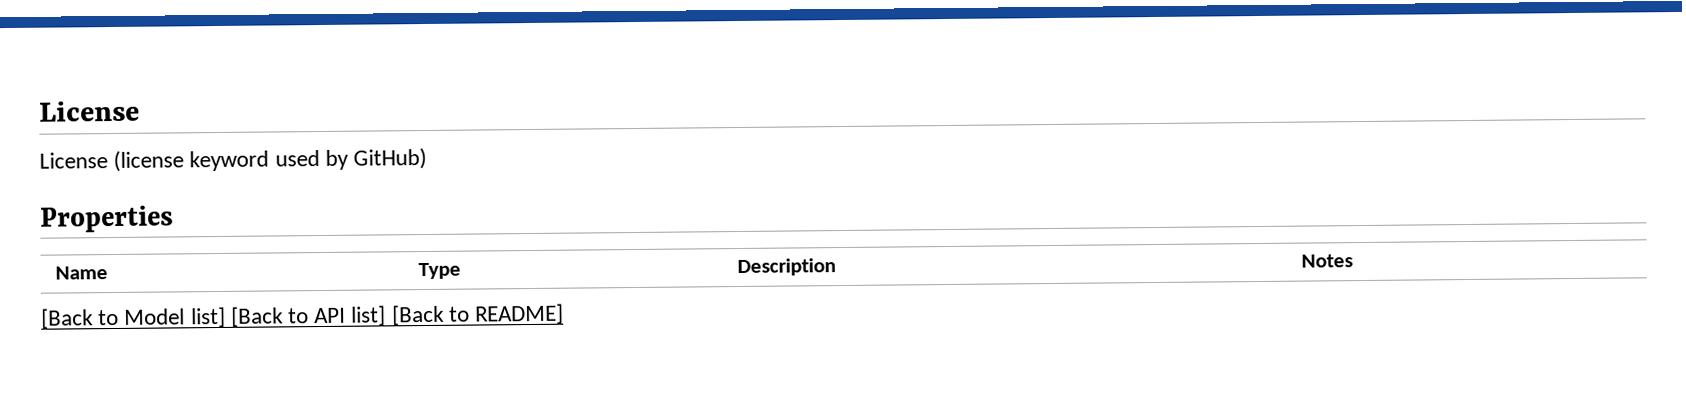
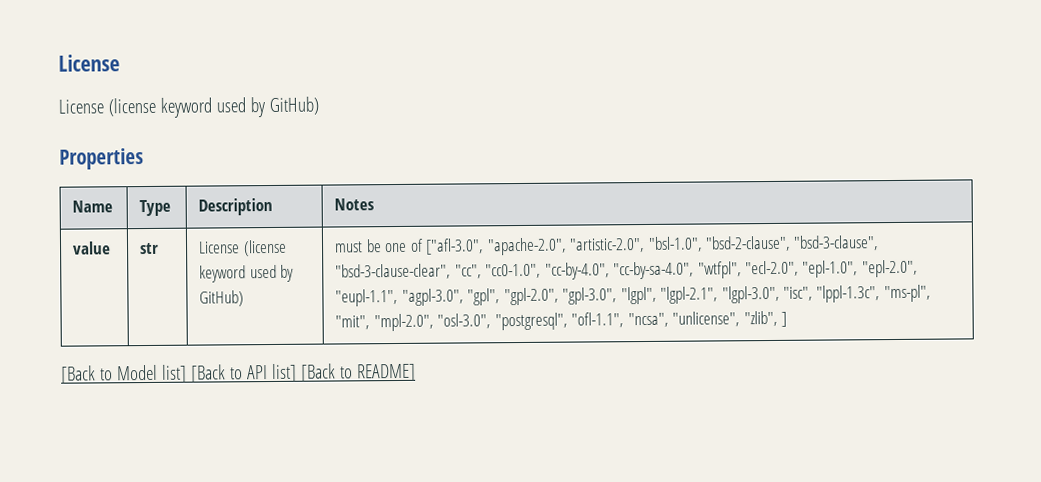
+ value | str | License (license keyword used by GitHub) | must be one of ["afl-3.0", "apache-2.0", "artistic-2.0", "bsl-1.0", "bsd-2-clause", "bsd-3-clause", "bsd-3-clause-clear", "cc", "cc0-1.0", "cc-by-4.0", "cc-by-sa-4.0", "wtfpl", "ecl-2.0", "epl-1.0", "epl-2.0", "eupl-1.1", "agpl-3.0", "gpl", "gpl-2.0", "gpl-3.0", "lgpl", "lgpl-2.1", "lgpl-3.0", "isc", "lppl-1.3c", "ms-pl", "mit", "mpl-2.0", "osl-3.0", "postgresql", "ofl-1.1", "ncsa", "unlicense", "zlib", ]

